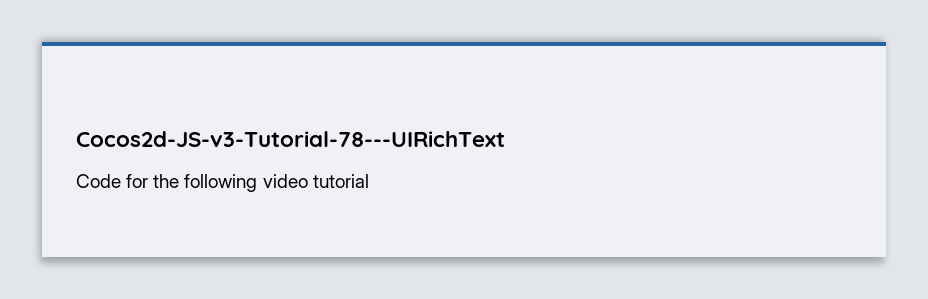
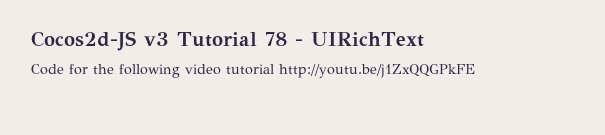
- Cocos2d-JS-v3-Tutorial-78---UIRichText
+ Cocos2d-JS v3 Tutorial 78 - UIRichText
- Code for the following video tutorial
+ Code for the following video tutorial http://youtu.be/j1ZxQQGPkFE

